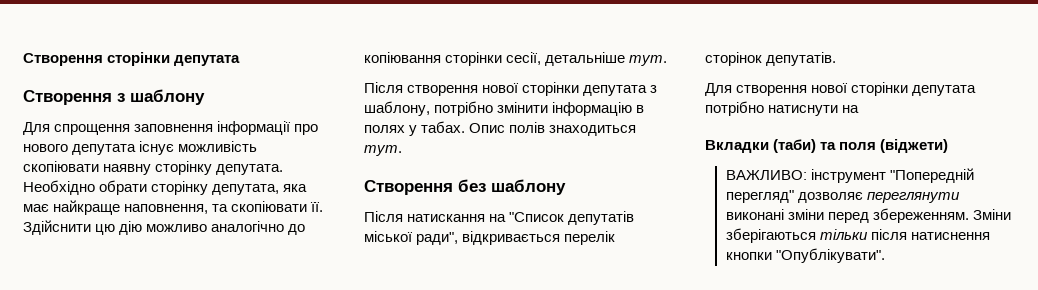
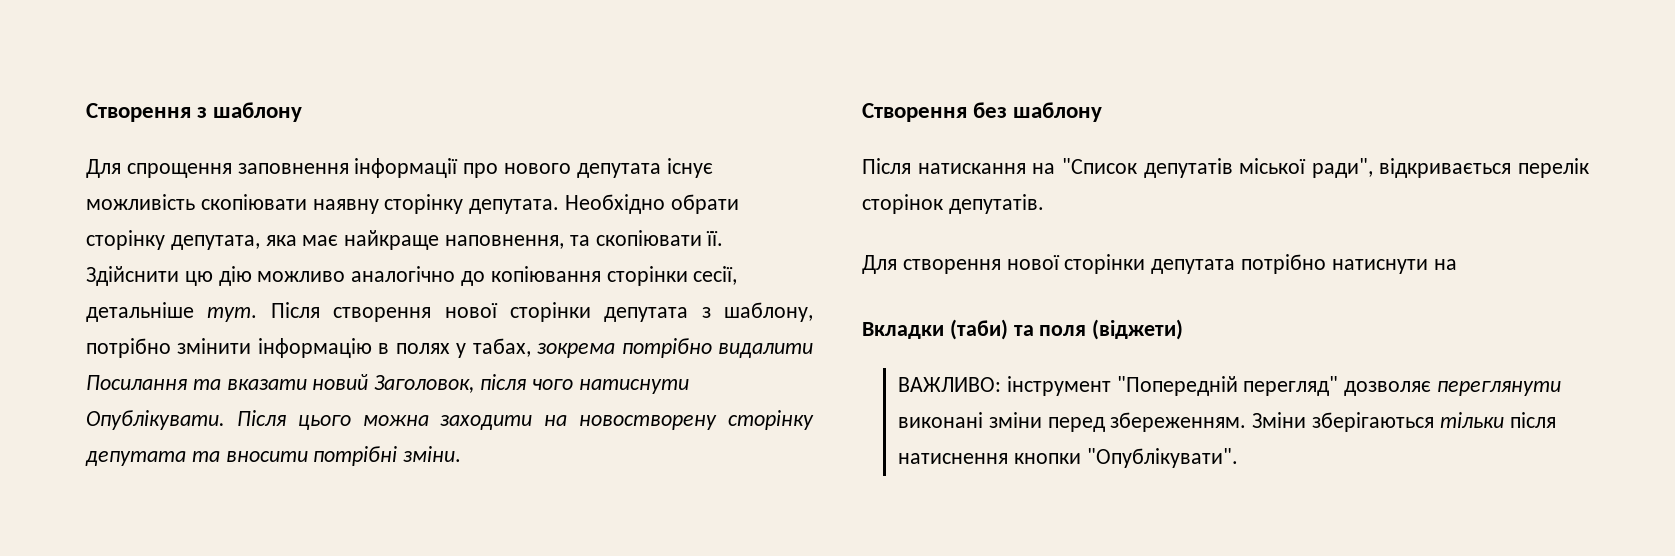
- Створення сторінки депутата
- Здійснити цю дію можливо аналогічно до копіювання сторінки сесії, детальніше тут.
- Після створення нової сторінки депутата з шаблону, потрібно змінити інформацію в полях у табах. Опис полів знаходиться тут.
+ Здійснити цю дію можливо аналогічно до копіювання сторінки сесії, детальніше тут. Після створення нової сторінки депутата з шаблону, потрібно змінити інформацію в полях у табах, зокрема потрібно видалити Посилання та вказати новий Заголовок, після чого натиснути Опублікувати. Після цього можна заходити на новостворену сторінку депутата та вносити потрібні зміни.

